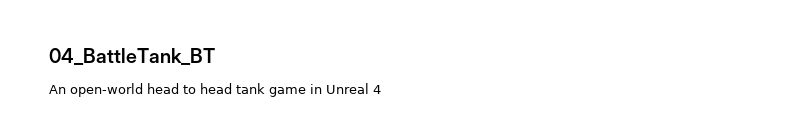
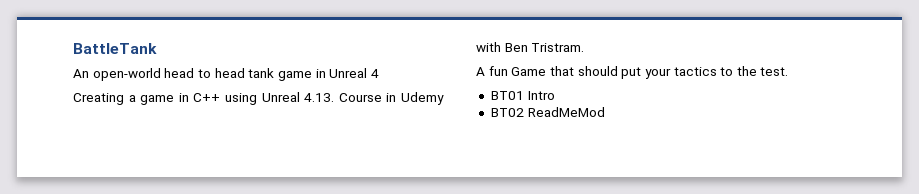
- 04_BattleTank_BT
+ BattleTank
+ Creating a game in C++ using Unreal 4.13. Course in Udemy with Ben Tristram.
+ A fun Game that should put your tactics to the test.
+ BT01 Intro
+ BT02 ReadMeMod

